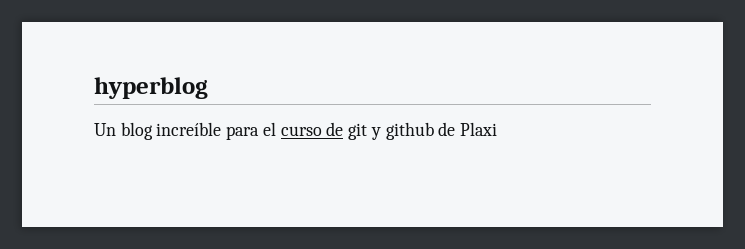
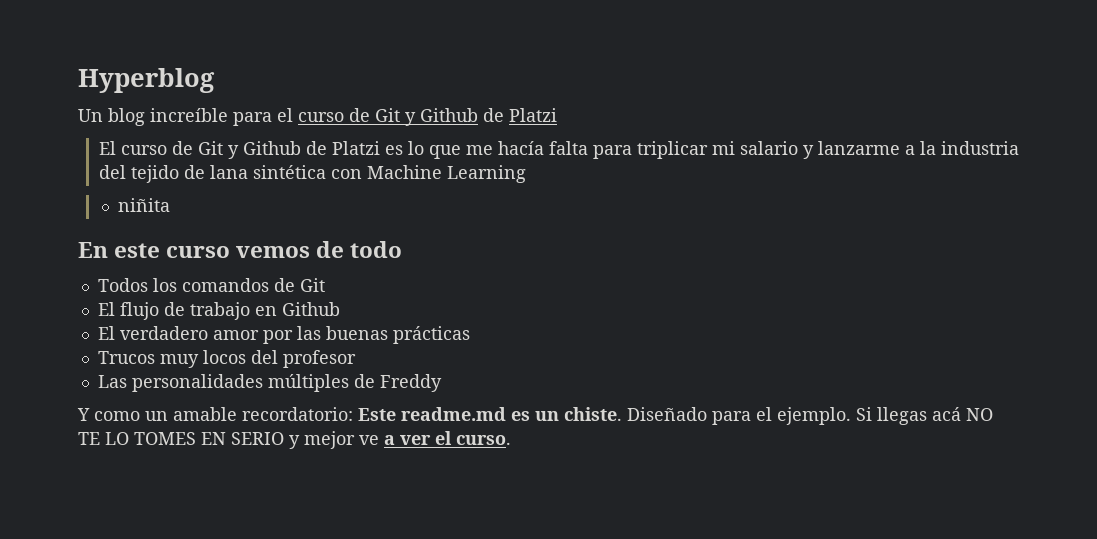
- hyperblog
+ Hyperblog
- Un blog increíble para el curso de git y github de Plaxi
+ Un blog increíble para el curso de Git y Github de Platzi
+ El curso de Git y Github de Platzi es lo que me hacía falta para triplicar mi salario y lanzarme a la industria del tejido de lana sintética con Machine Learning
+ niñita
+ En este curso vemos de todo
+ Todos los comandos de Git
+ El flujo de trabajo en Github
+ El verdadero amor por las buenas prácticas
+ Trucos muy locos del profesor
+ Las personalidades múltiples de Freddy
+ Y como un amable recordatorio: Este readme.md es un chiste. Diseñado para el ejemplo. Si llegas acá NO TE LO TOMES EN SERIO y mejor ve a ver el curso.

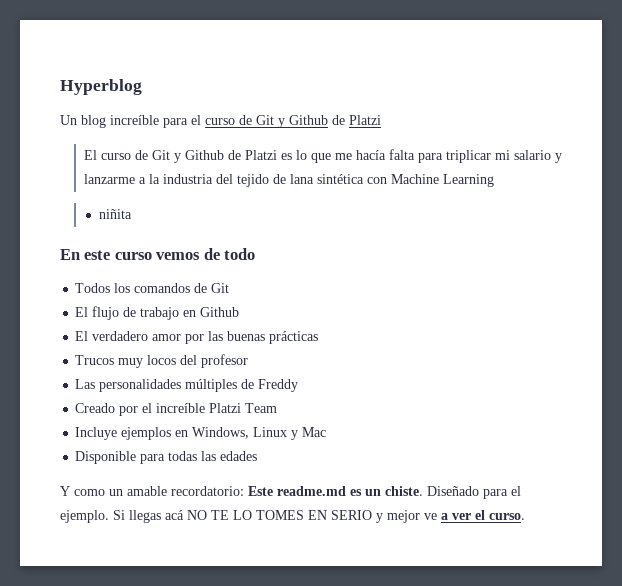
+ Creado por el increíble Platzi Team
+ Incluye ejemplos en Windows, Linux y Mac
+ Disponible para todas las edades

